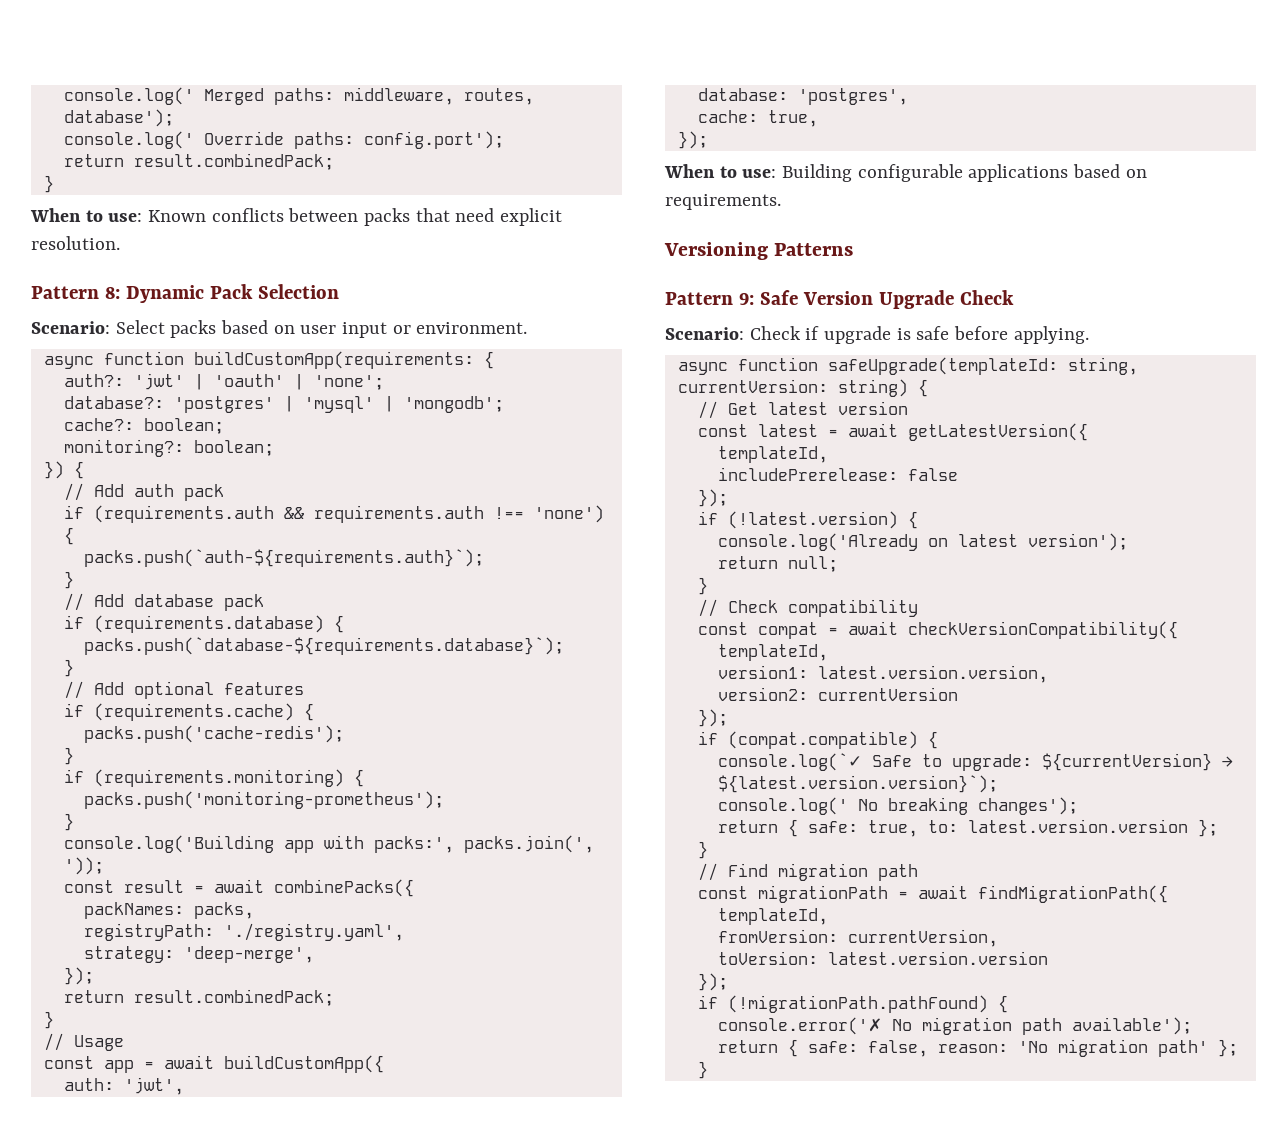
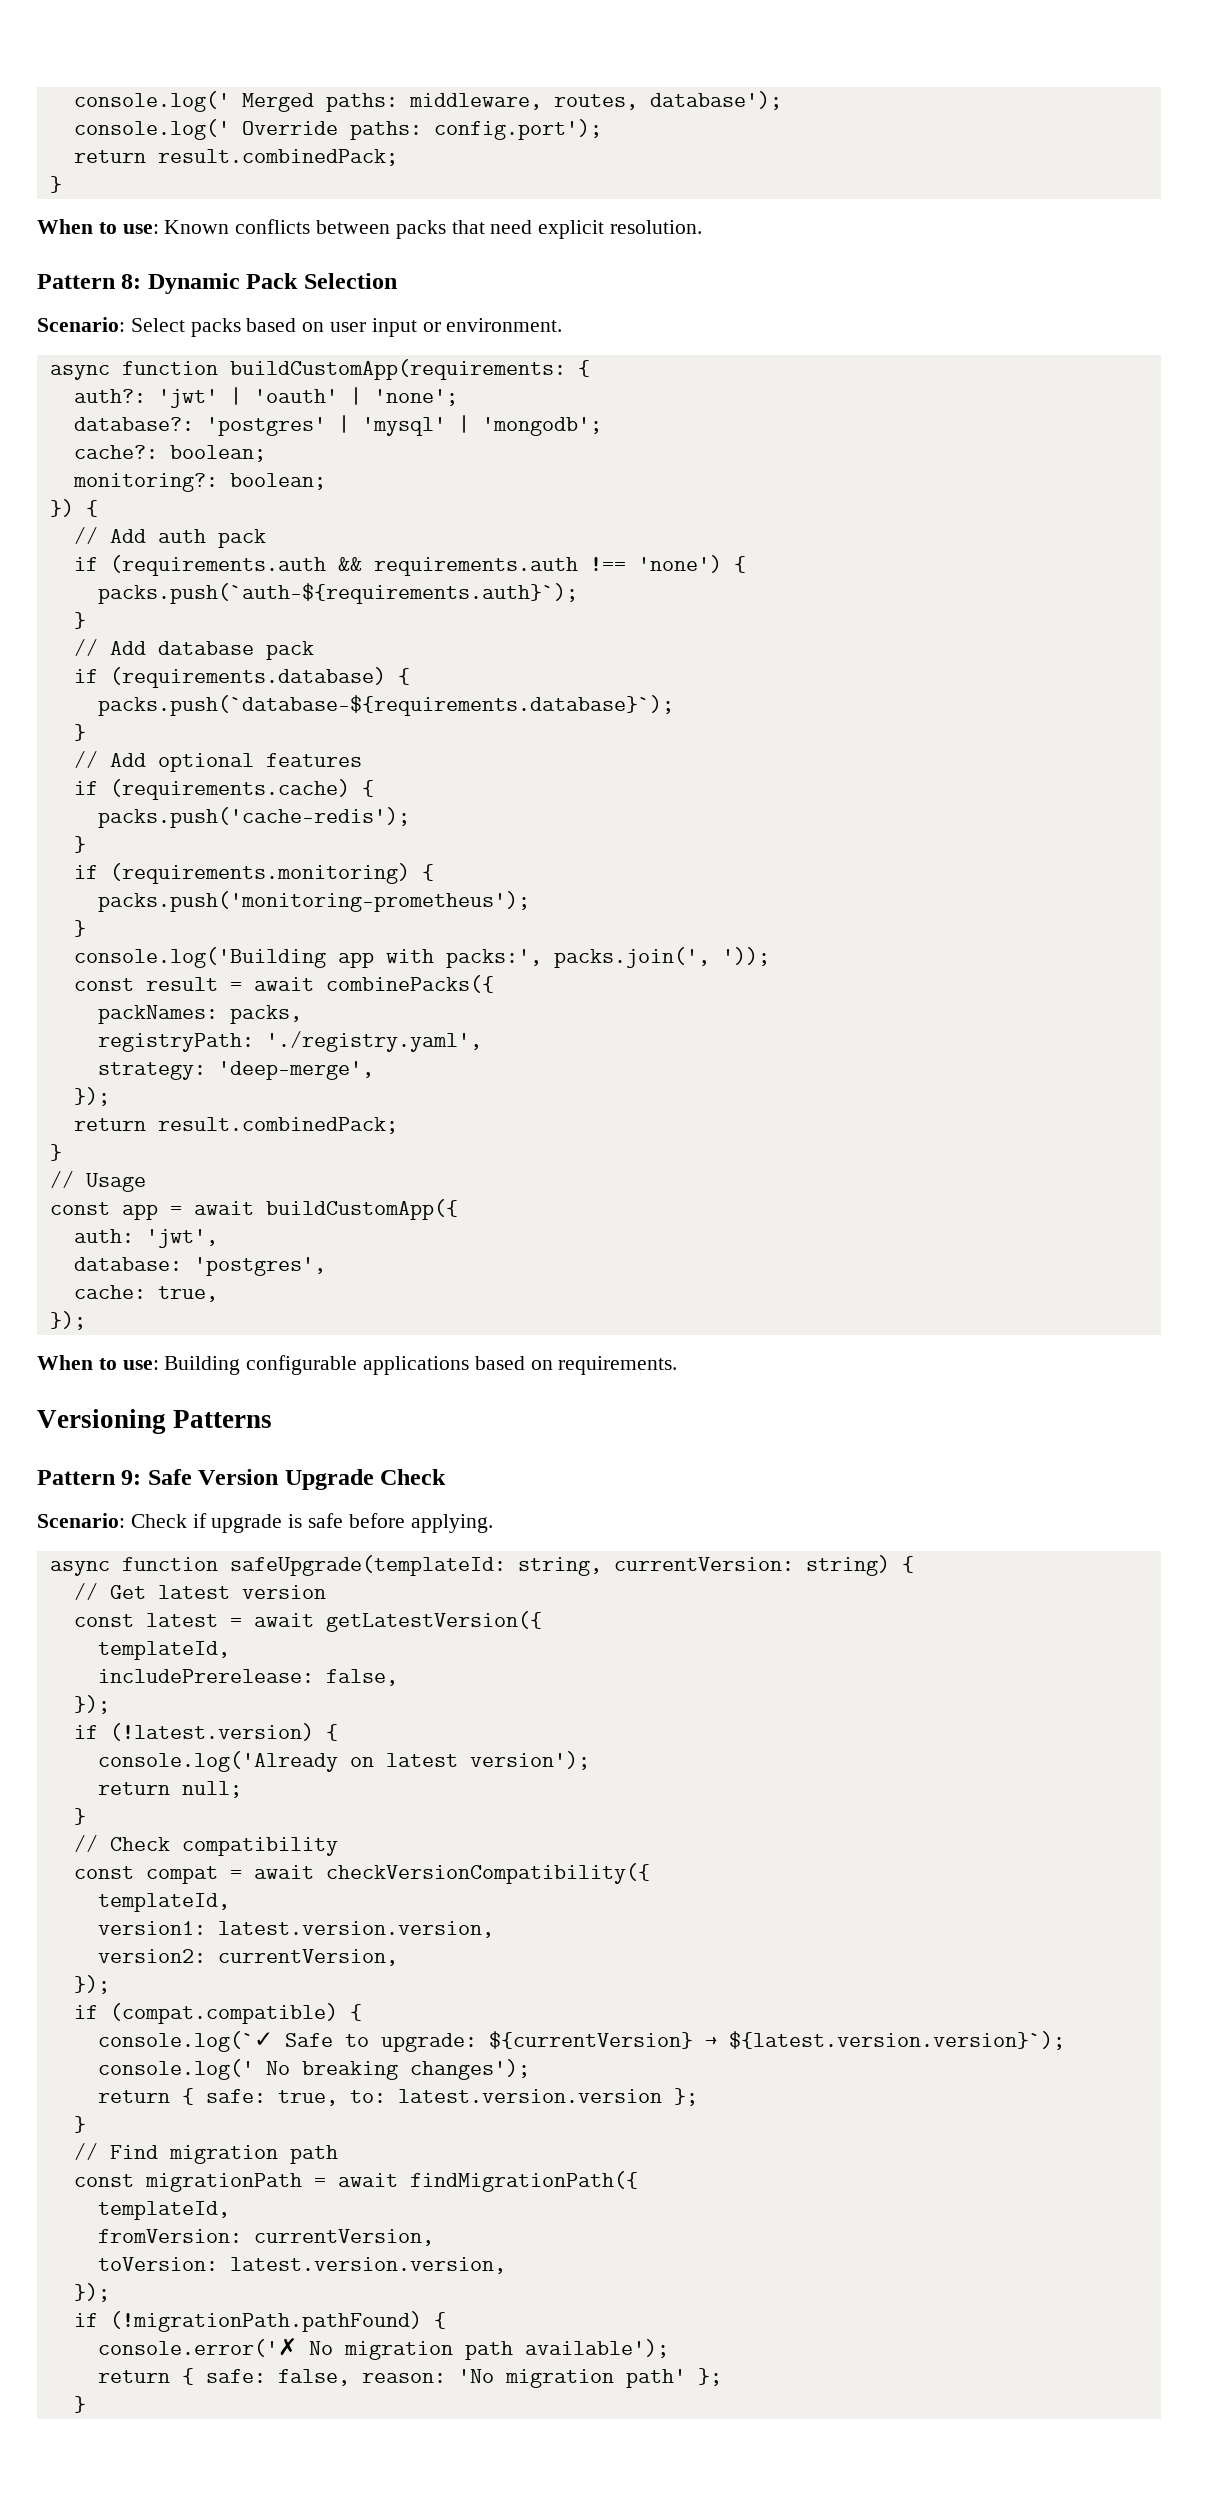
- includePrerelease: false
+ includePrerelease: false,
- version2: currentVersion
+ version2: currentVersion,
- toVersion: latest.version.version
+ toVersion: latest.version.version,

